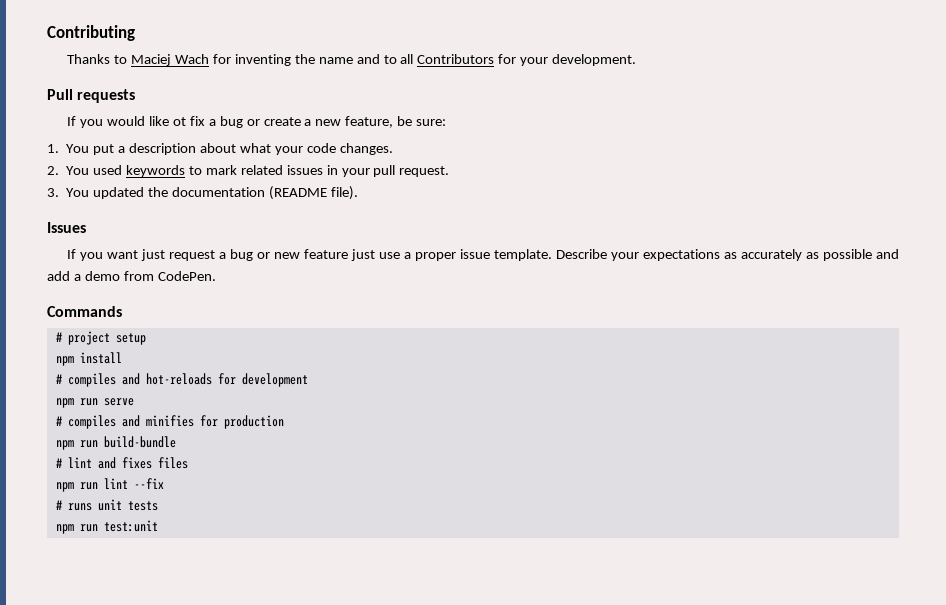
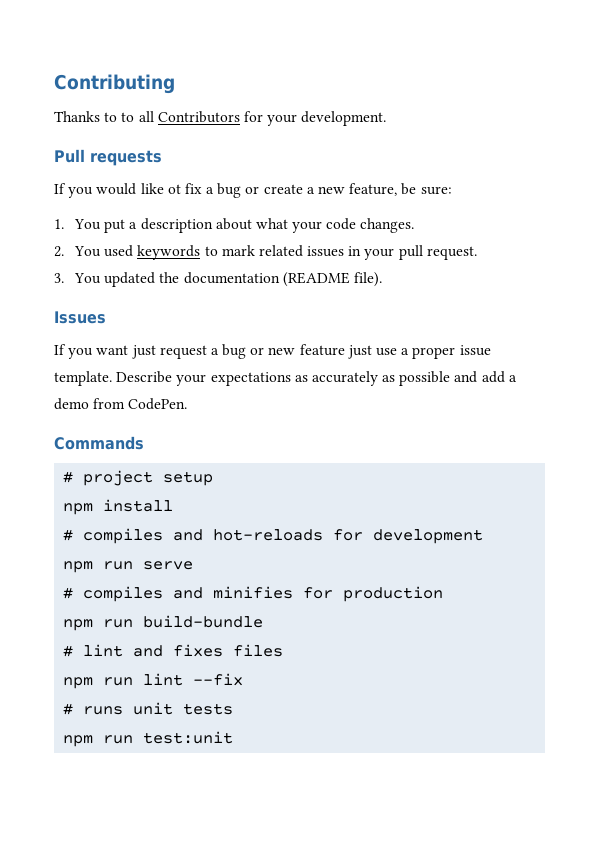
- Thanks to Maciej Wach for inventing the name and to all Contributors for your development.
+ Thanks to to all Contributors for your development.

